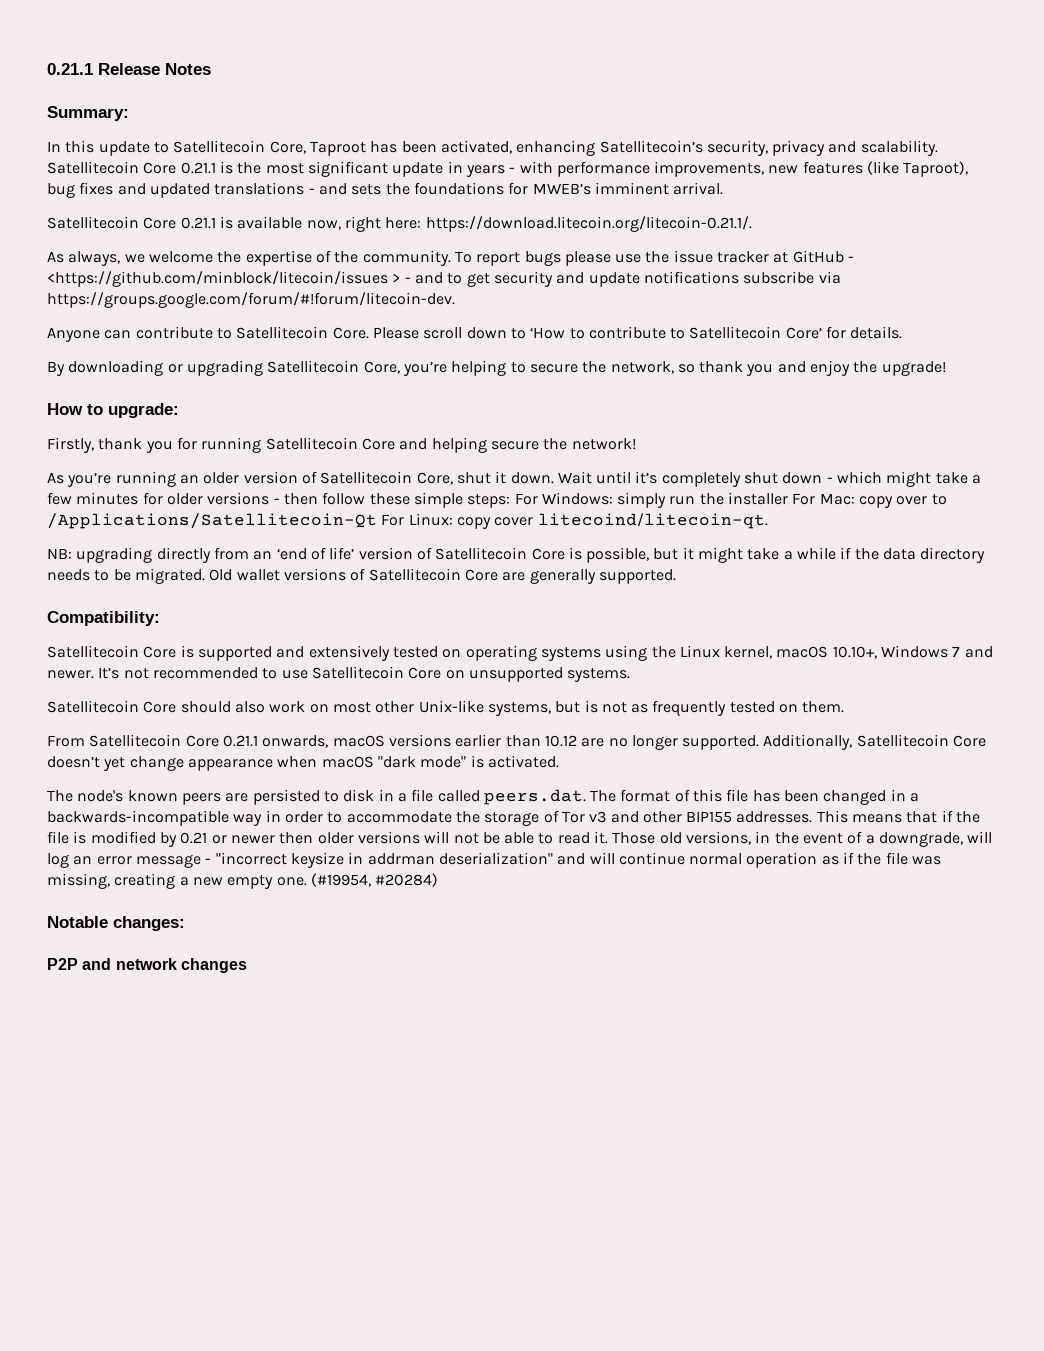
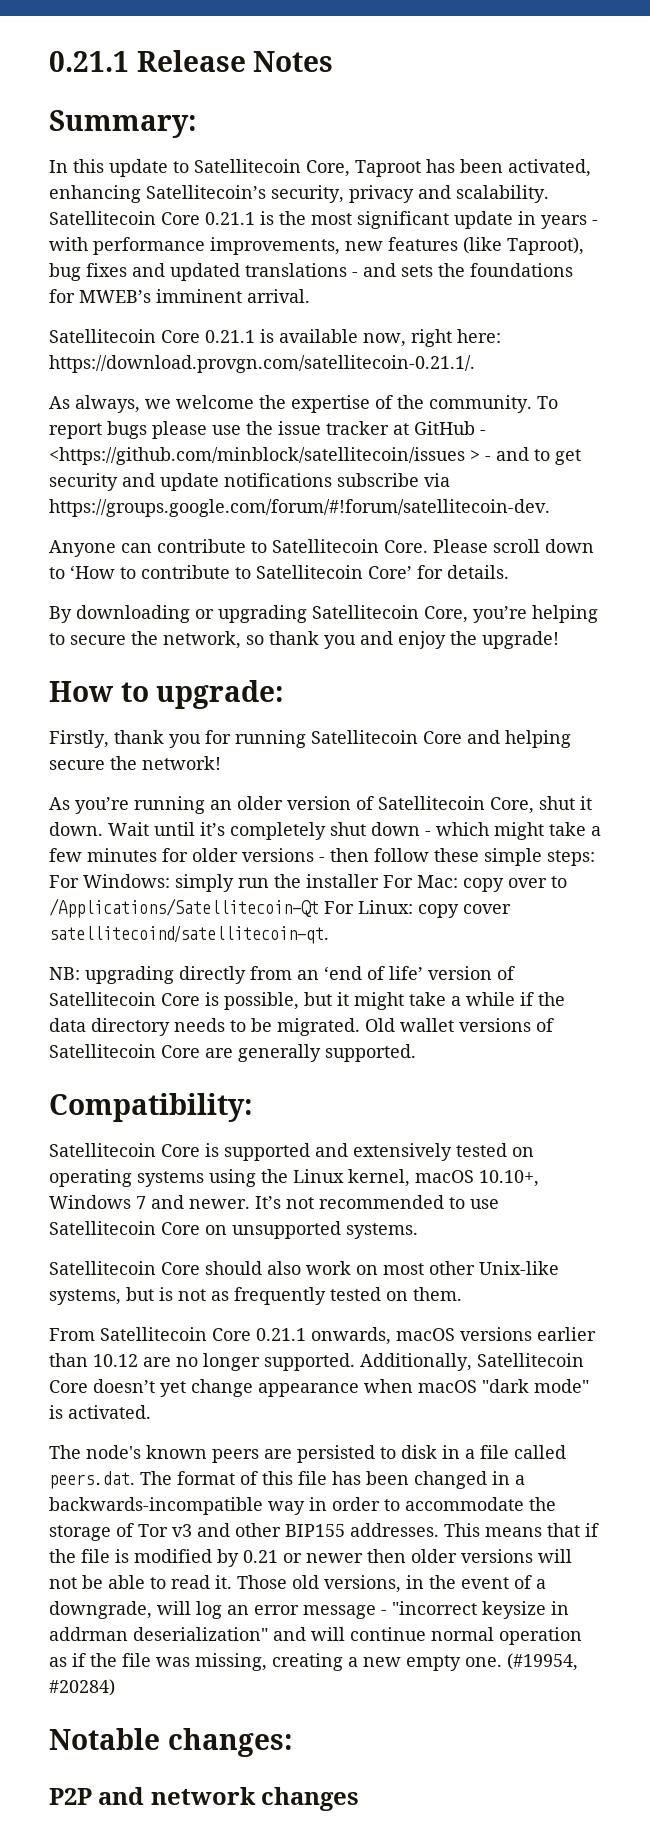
- Satellitecoin Core 0.21.1 is available now, right here: https://download.litecoin.org/litecoin-0.21.1/.
+ Satellitecoin Core 0.21.1 is available now, right here: https://download.provgn.com/satellitecoin-0.21.1/.
- To report bugs please use the issue tracker at GitHub - <https://github.com/minblock/litecoin/issues > - and to get security and update notifications subscribe via https://groups.google.com/forum/#!forum/litecoin-dev.
+ To report bugs please use the issue tracker at GitHub - <https://github.com/minblock/satellitecoin/issues > - and to get security and update notifications subscribe via https://groups.google.com/forum/#!forum/satellitecoin-dev.
- Wait until it’s completely shut down - which might take a few minutes for older versions - then follow these simple steps: For Windows: simply run the installer For Mac: copy over to /Applications/Satellitecoin-Qt For Linux: copy cover litecoind/litecoin-qt.
+ Wait until it’s completely shut down - which might take a few minutes for older versions - then follow these simple steps: For Windows: simply run the installer For Mac: copy over to /Applications/Satellitecoin-Qt For Linux: copy cover satellitecoind/satellitecoin-qt.

